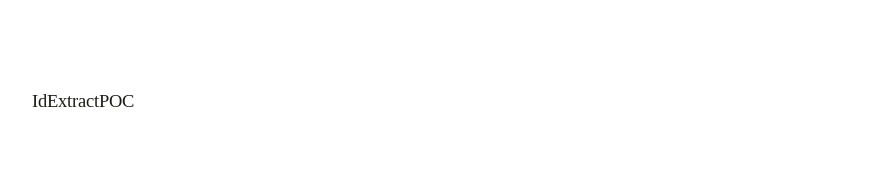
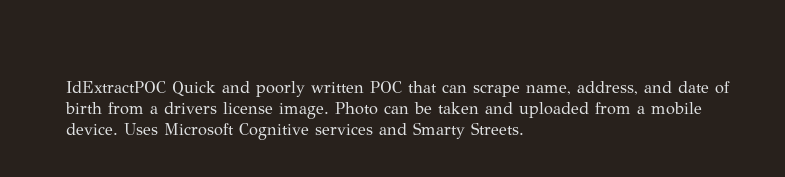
- IdExtractPOC
+ IdExtractPOC Quick and poorly written POC that can scrape name, address, and date of birth from a drivers license image. Photo can be taken and uploaded from a mobile device. Uses Microsoft Cognitive services and Smarty Streets.

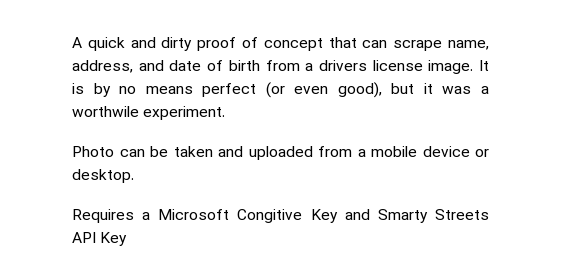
- IdExtractPOC Quick and poorly written POC that can scrape name, address, and date of birth from a drivers license image. Photo can be taken and uploaded from a mobile device. Uses Microsoft Cognitive services and Smarty Streets.
+ A quick and dirty proof of concept that can scrape name, address, and date of birth from a drivers license image. It is by no means perfect (or even good), but it was a worthwile experiment.
+ Photo can be taken and uploaded from a mobile device or desktop.
+ Requires a Microsoft Congitive Key and Smarty Streets API Key

